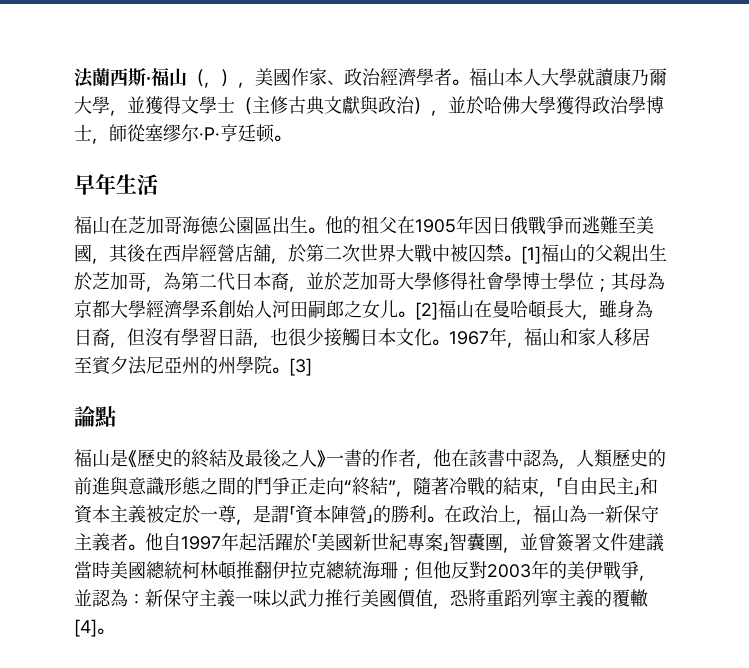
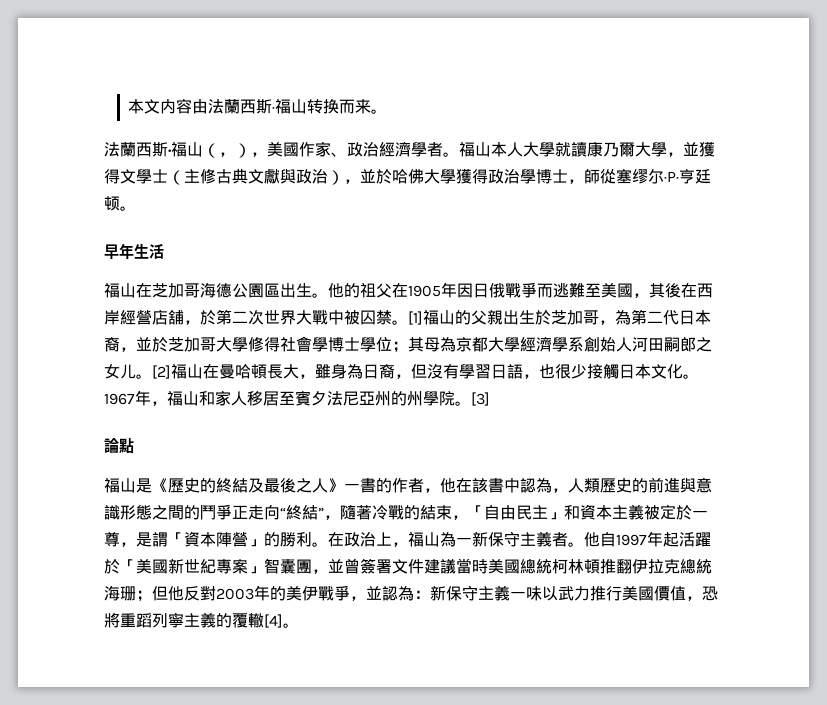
+ 本文内容由法蘭西斯·福山转换而来。

